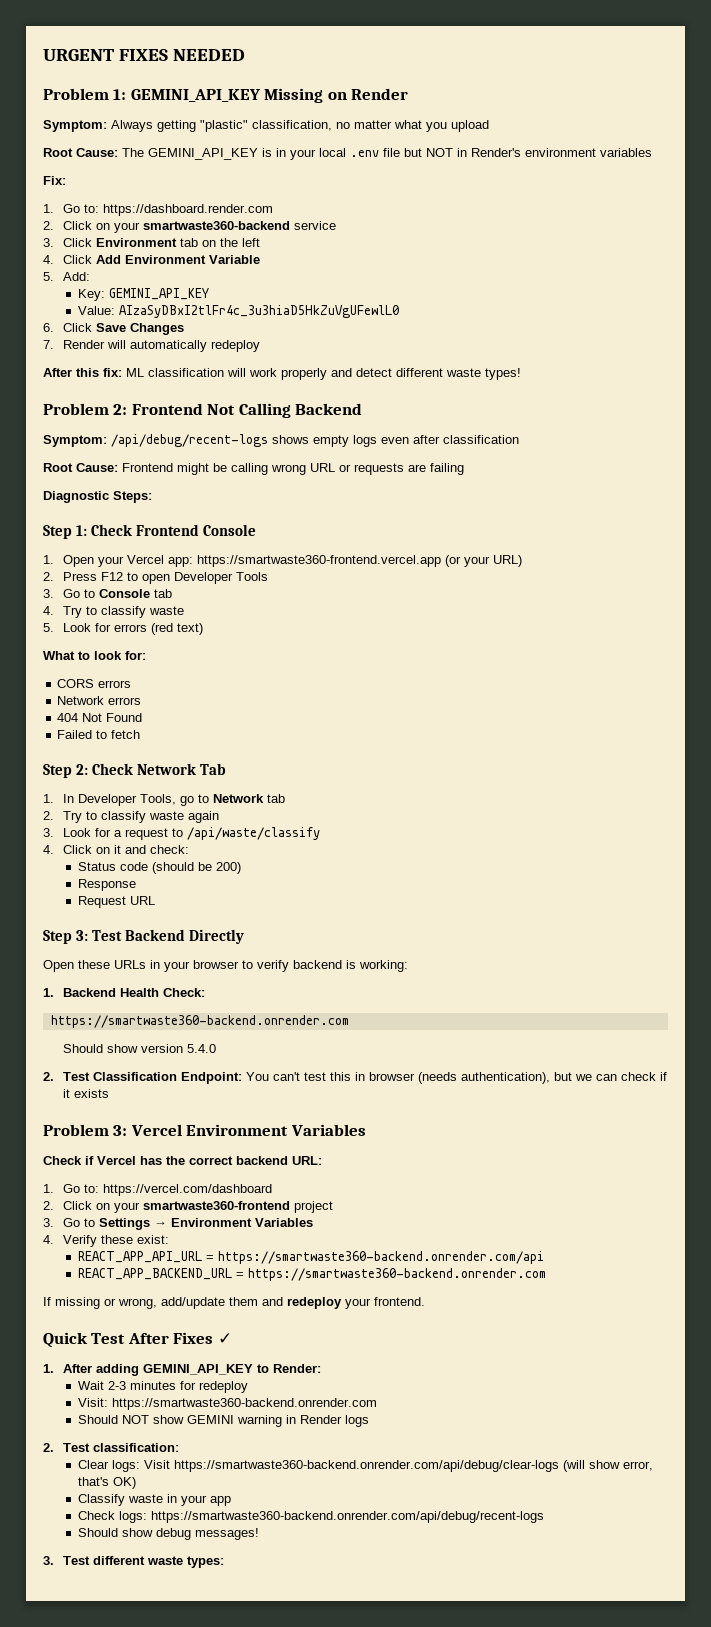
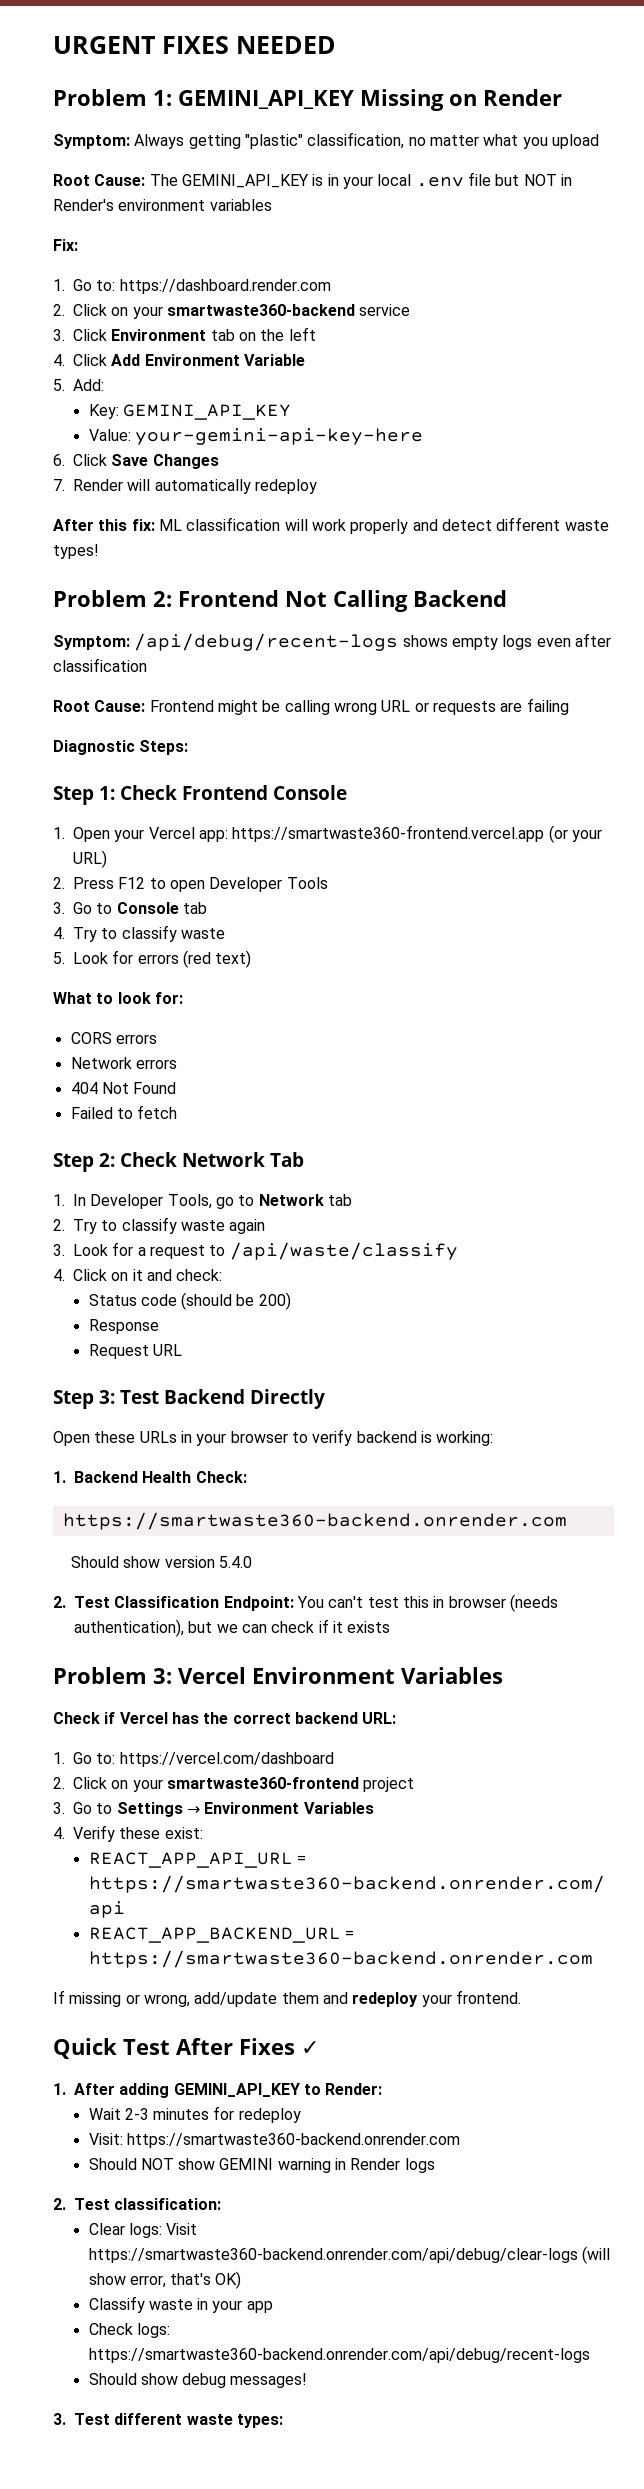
- Value: AIzaSyDBxI2tlFr4c_3u3hiaD5HkZuVgUFewlL0
+ Value: your-gemini-api-key-here

